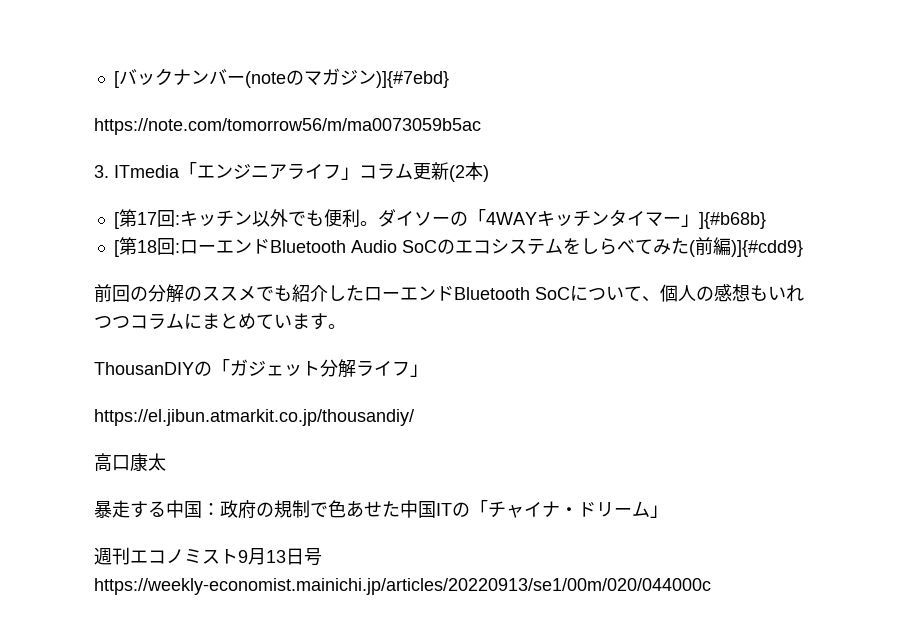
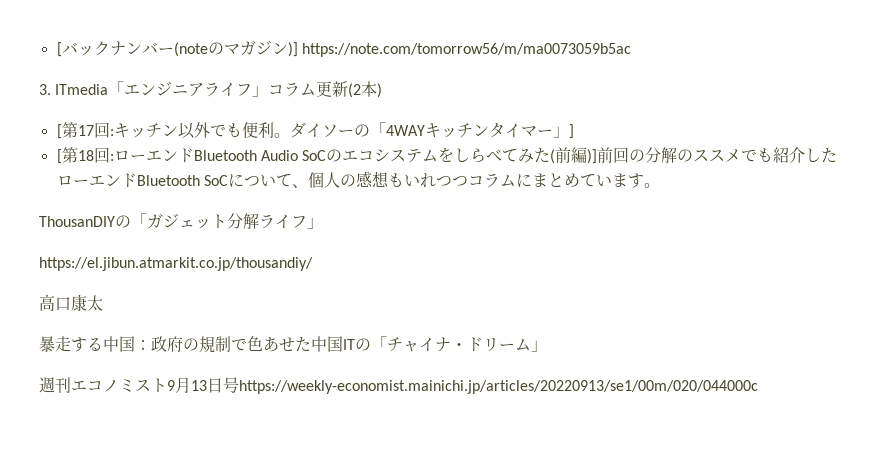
- [バックナンバー(noteのマガジン)]{#7ebd}
- https://note.com/tomorrow56/m/ma0073059b5ac
+ [バックナンバー(noteのマガジン)] https://note.com/tomorrow56/m/ma0073059b5ac
- ダイソーの「4WAYキッチンタイマー」]{#b68b}
+ ダイソーの「4WAYキッチンタイマー」]
- [第18回:ローエンドBluetooth Audio SoCのエコシステムをしらべてみた(前編)]{#cdd9}
- 前回の分解のススメでも紹介したローエンドBluetooth SoCについて、個人の感想もいれつつコラムにまとめています。
+ [第18回:ローエンドBluetooth Audio SoCのエコシステムをしらべてみた(前編)]前回の分解のススメでも紹介したローエンドBluetooth SoCについて、個人の感想もいれつつコラムにまとめています。

